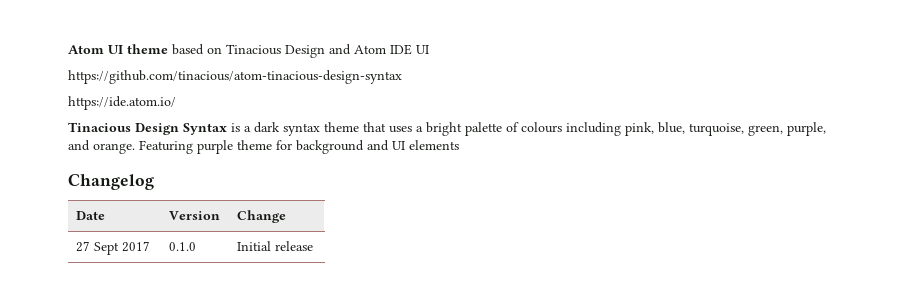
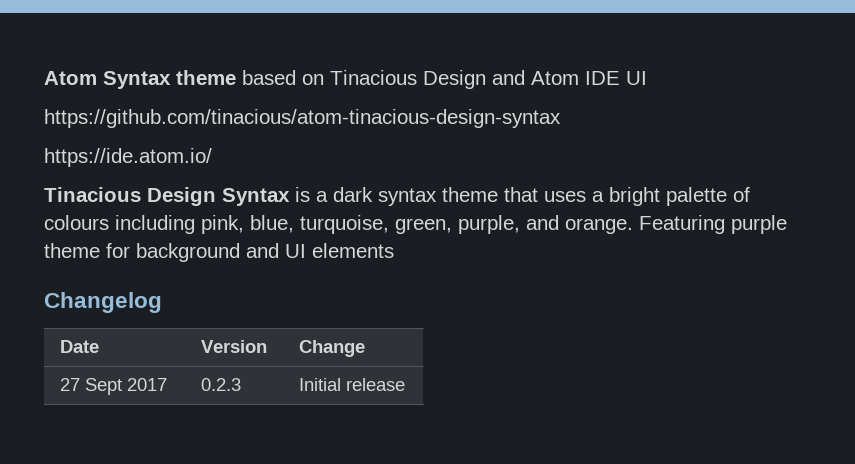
- Atom UI theme based on Tinacious Design and Atom IDE UI
+ Atom Syntax theme based on Tinacious Design and Atom IDE UI
- 27 Sept 2017 | 0.1.0 | Initial release
+ 27 Sept 2017 | 0.2.3 | Initial release

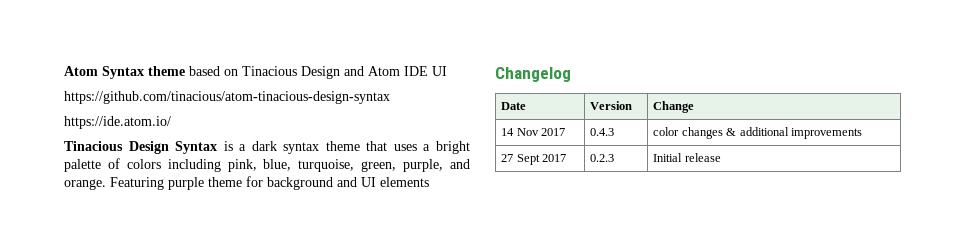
- Tinacious Design Syntax is a dark syntax theme that uses a bright palette of colours including pink, blue, turquoise, green, purple, and orange.
+ Tinacious Design Syntax is a dark syntax theme that uses a bright palette of colors including pink, blue, turquoise, green, purple, and orange.
+ 14 Nov 2017 | 0.4.3 | color changes & additional improvements

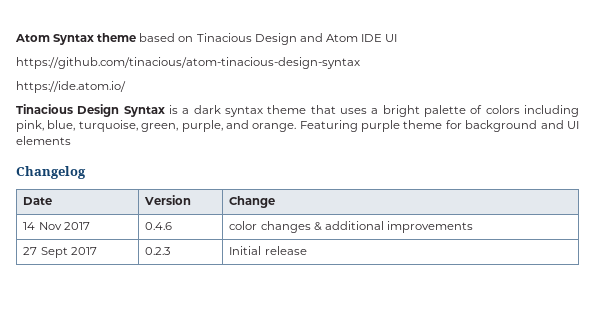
- 14 Nov 2017 | 0.4.3 | color changes & additional improvements
+ 14 Nov 2017 | 0.4.6 | color changes & additional improvements

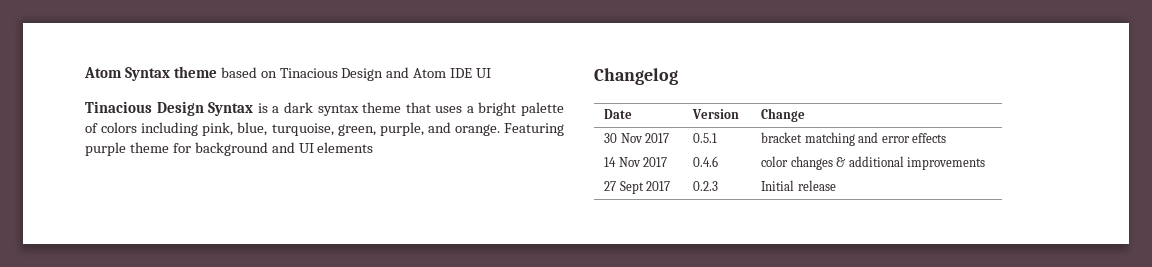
- https://github.com/tinacious/atom-tinacious-design-syntax
- https://ide.atom.io/
+ 30 Nov 2017 | 0.5.1 | bracket matching and error effects

